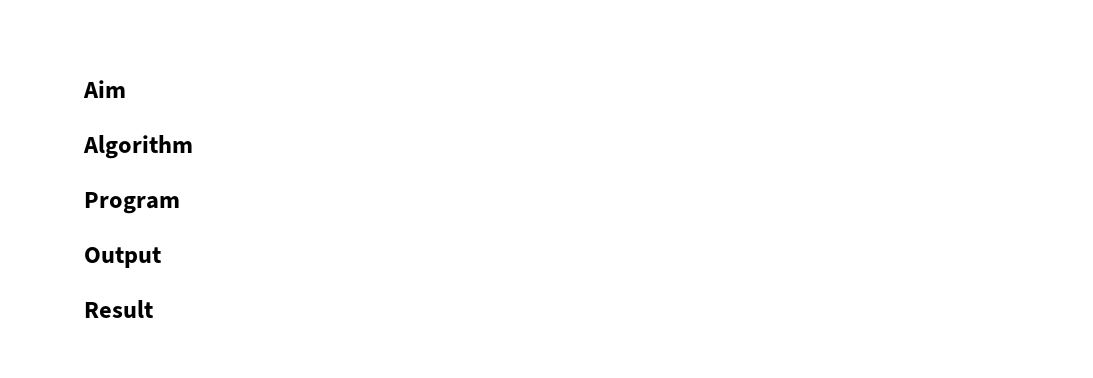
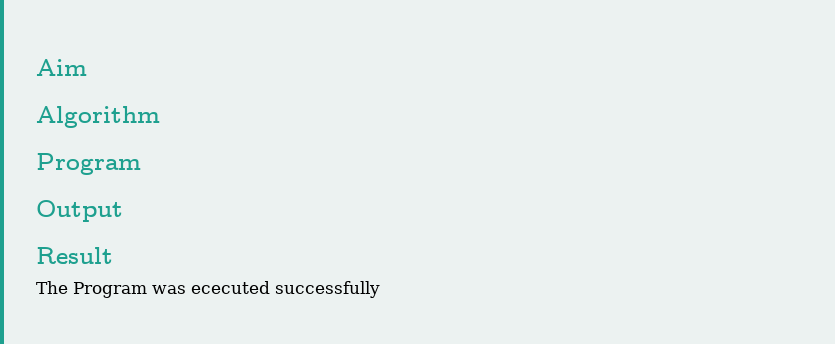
+ The Program was ececuted successfully

